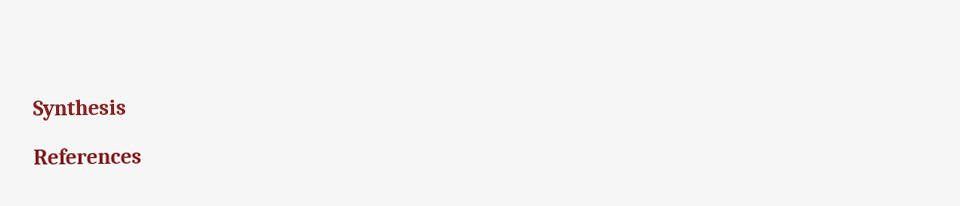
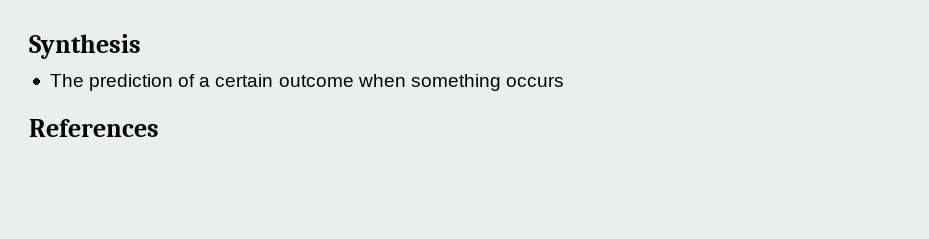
+ The prediction of a certain outcome when something occurs

